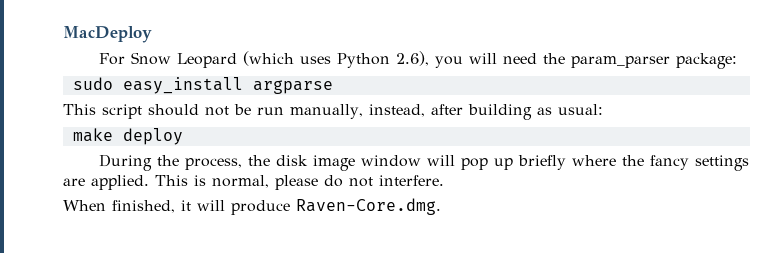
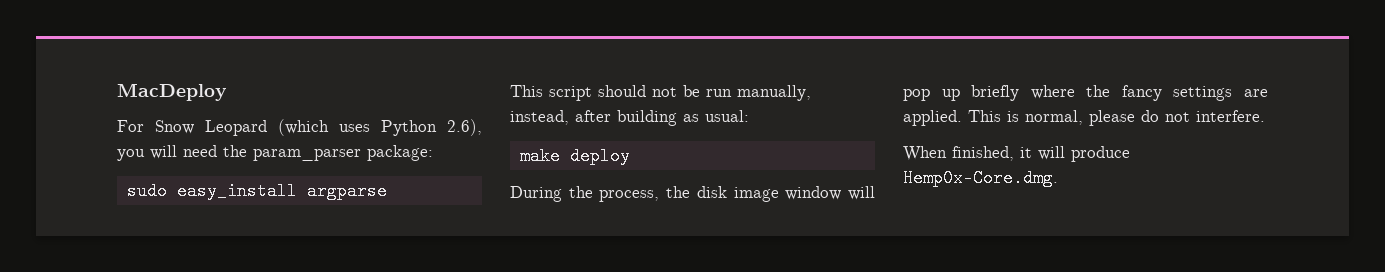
- When finished, it will produce Raven-Core.dmg.
+ When finished, it will produce Hemp0x-Core.dmg.

